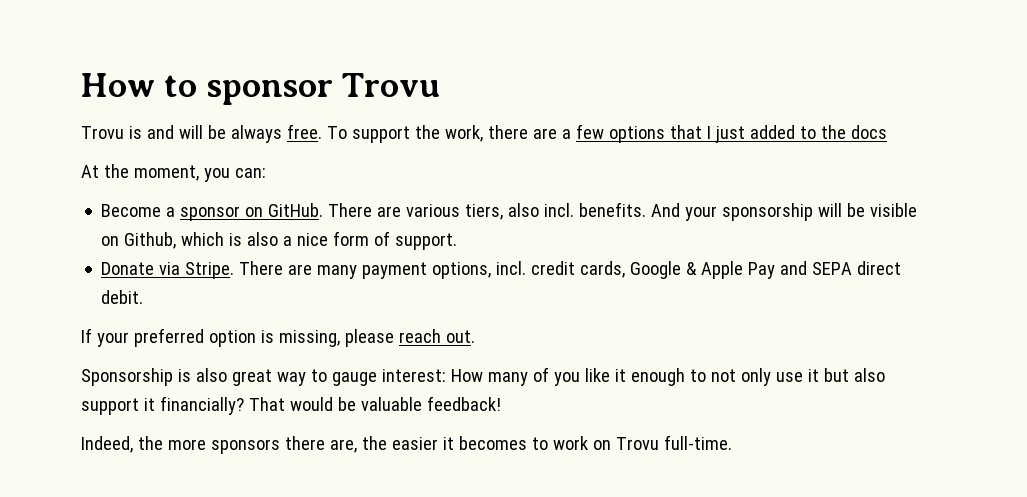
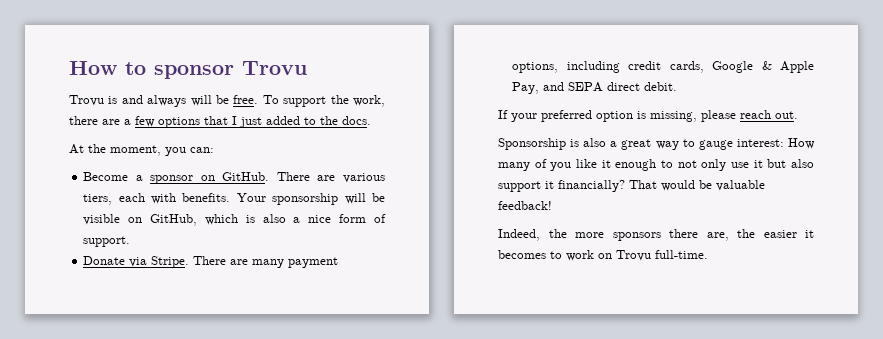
- Trovu is and will be always free.
+ Trovu is and always will be free.
- To support the work, there are a few options that I just added to the docs
+ To support the work, there are a few options that I just added to the docs.
- There are various tiers, also incl. benefits. And your sponsorship will be visible on Github, which is also a nice form of support.
+ There are various tiers, each with benefits. Your sponsorship will be visible on GitHub, which is also a nice form of support.
- There are many payment options, incl. credit cards, Google & Apple Pay and SEPA direct debit.
+ There are many payment options, including credit cards, Google & Apple Pay, and SEPA direct debit.
- Sponsorship is also great way to gauge interest: How many of you like it enough to not only use it but also support it financially?
+ Sponsorship is also a great way to gauge interest: How many of you like it enough to not only use it but also support it financially?

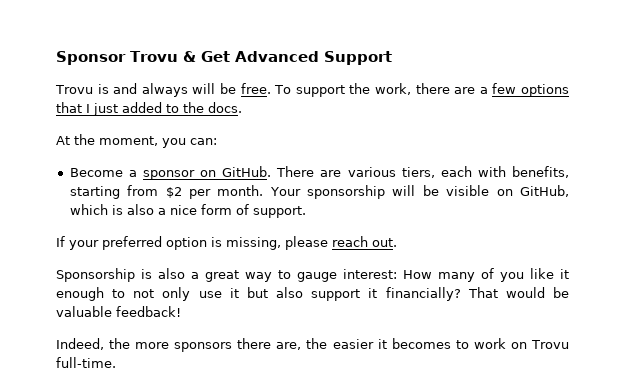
- How to sponsor Trovu
+ Sponsor Trovu & Get Advanced Support
- There are various tiers, each with benefits.
+ There are various tiers, each with benefits, starting from $2 per month.
- Donate via Stripe. There are many payment options, including credit cards, Google & Apple Pay, and SEPA direct debit.

